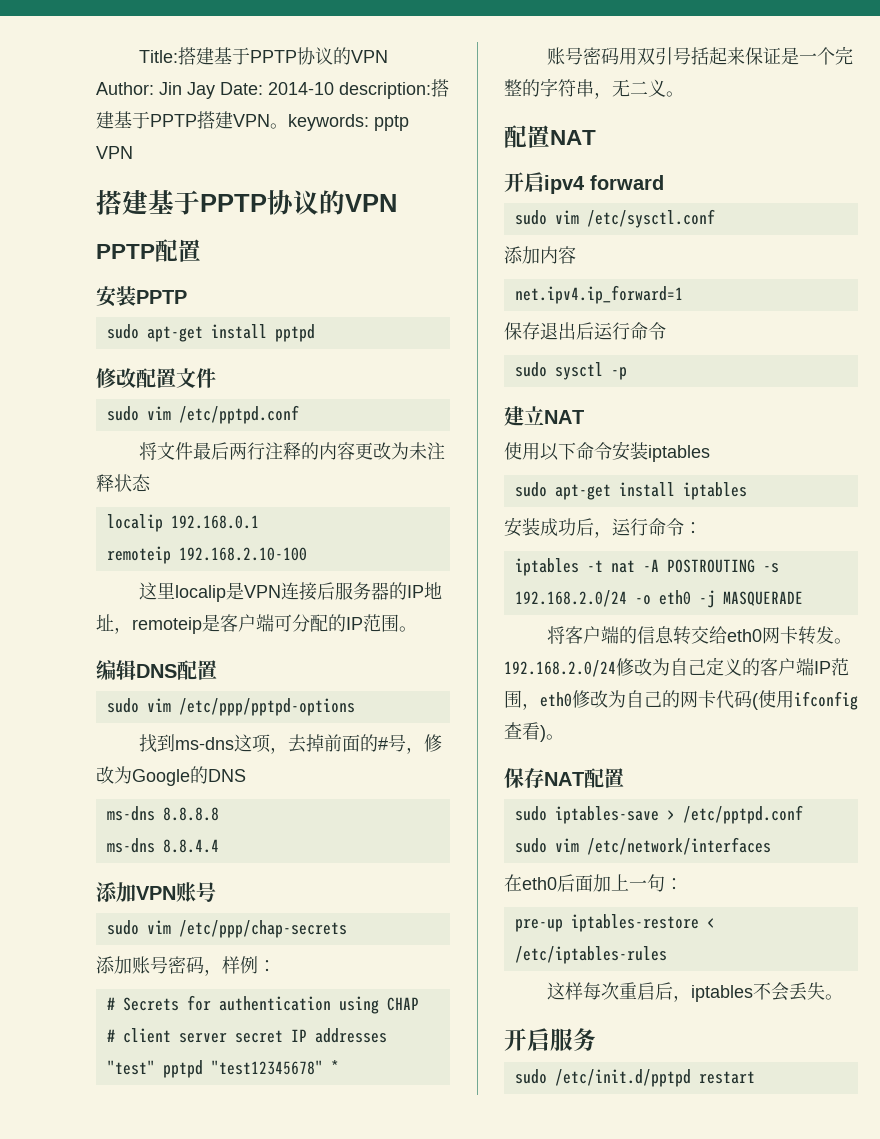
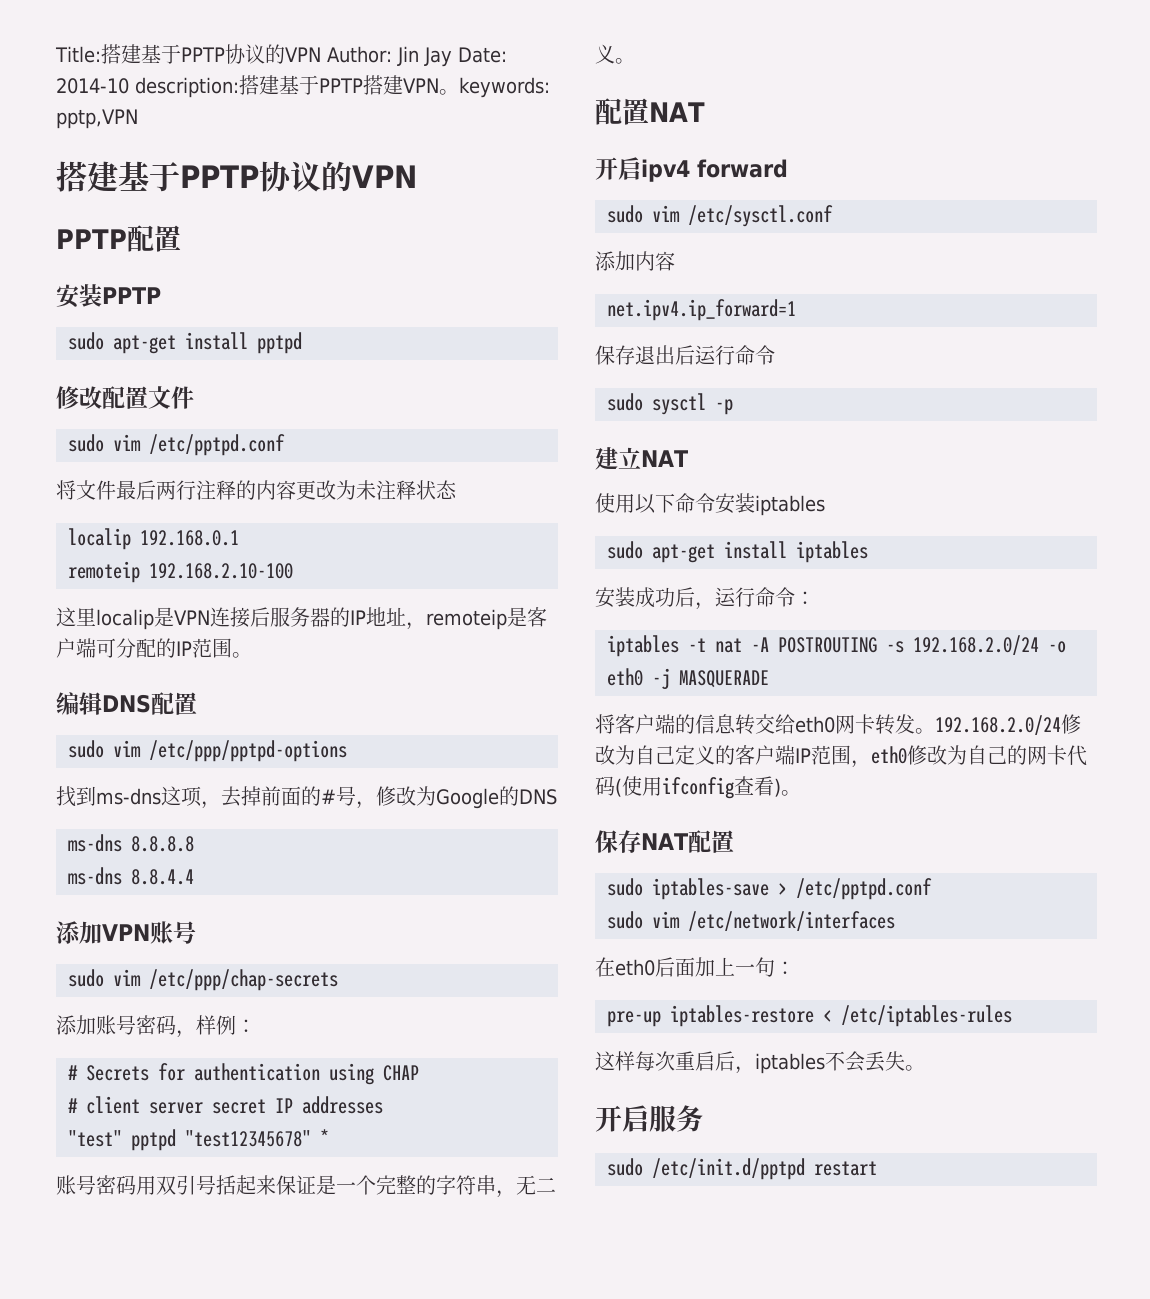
- Title:搭建基于PPTP协议的VPN Author: Jin Jay Date: 2014-10 description:搭建基于PPTP搭建VPN。keywords: pptp VPN
+ Title:搭建基于PPTP协议的VPN Author: Jin Jay Date: 2014-10 description:搭建基于PPTP搭建VPN。keywords: pptp,VPN

